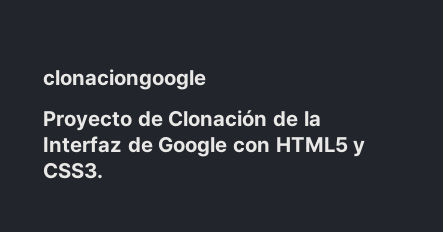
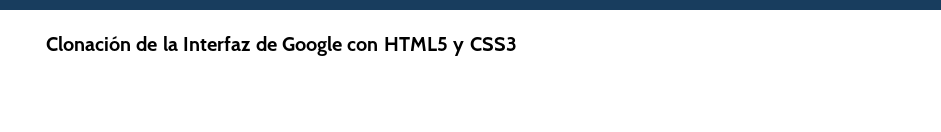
- clonaciongoogle
- Proyecto de Clonación de la Interfaz de Google con HTML5 y CSS3.
+ Clonación de la Interfaz de Google con HTML5 y CSS3

